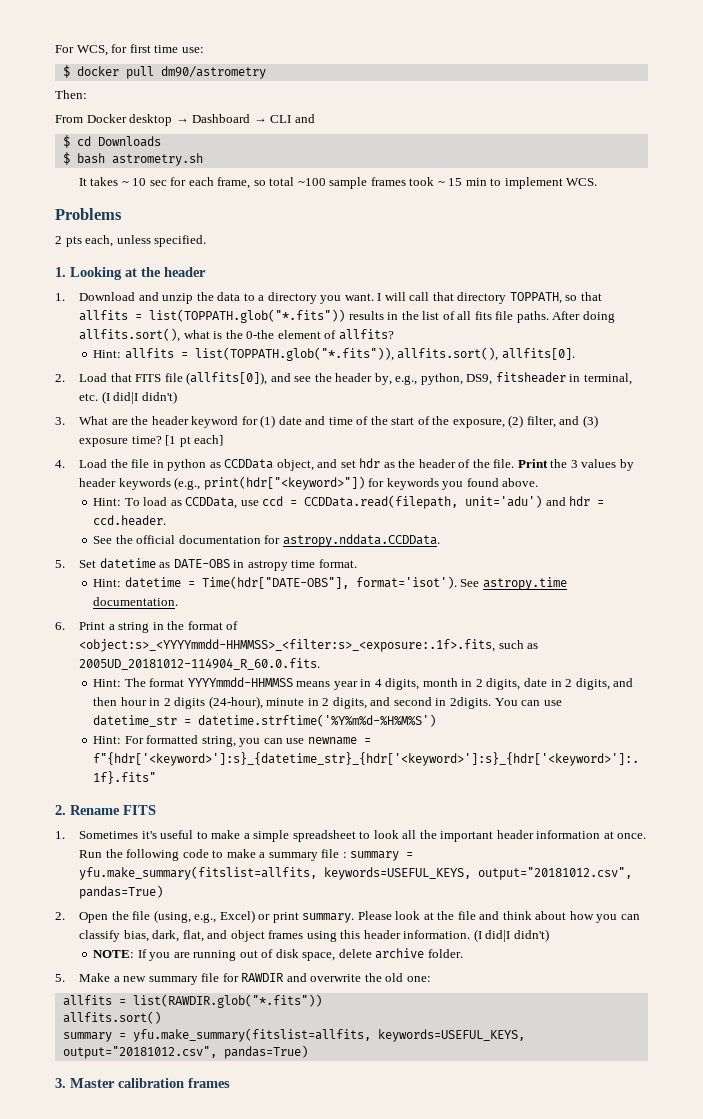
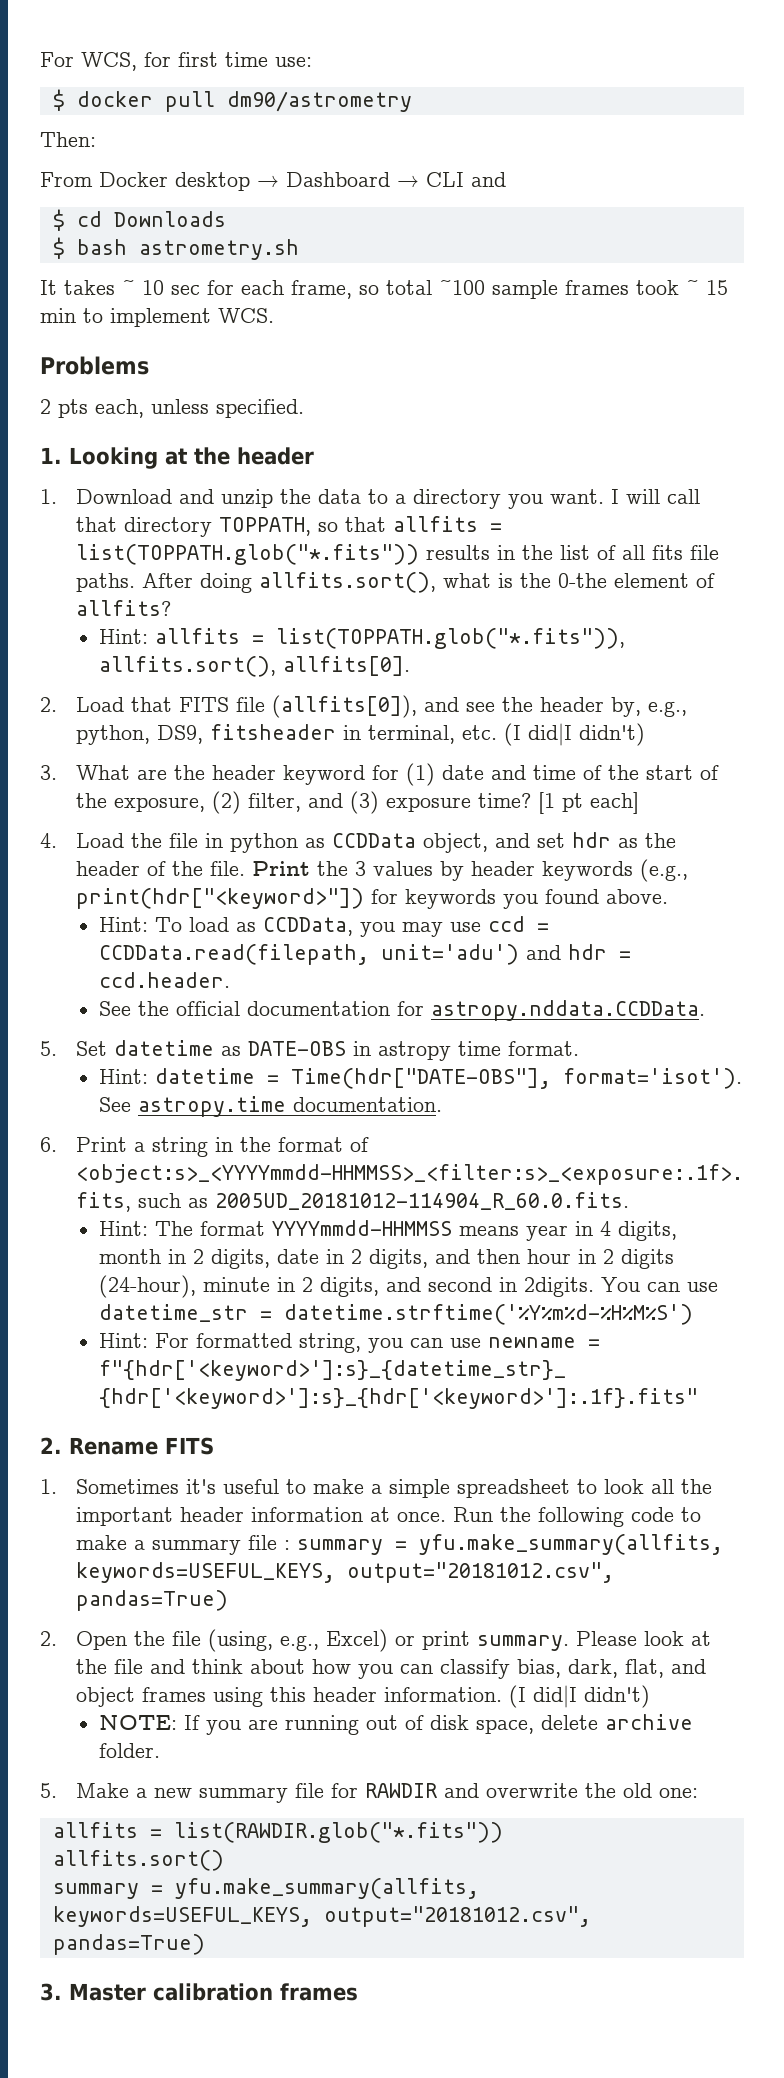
- Hint: To load as CCDData, use ccd = CCDData.read(filepath, unit='adu') and hdr = ccd.header.
+ Hint: To load as CCDData, you may use ccd = CCDData.read(filepath, unit='adu') and hdr = ccd.header.
- Run the following code to make a summary file : summary = yfu.make_summary(fitslist=allfits, keywords=USEFUL_KEYS, output="20181012.csv", pandas=True)
+ Run the following code to make a summary file : summary = yfu.make_summary(allfits, keywords=USEFUL_KEYS, output="20181012.csv", pandas=True)
  allfits.sort()
- summary = yfu.make_summary(fitslist=allfits, keywords=USEFUL_KEYS, output="20181012.csv", pandas=True)
+ summary = yfu.make_summary(allfits, keywords=USEFUL_KEYS, output="20181012.csv", pandas=True)

